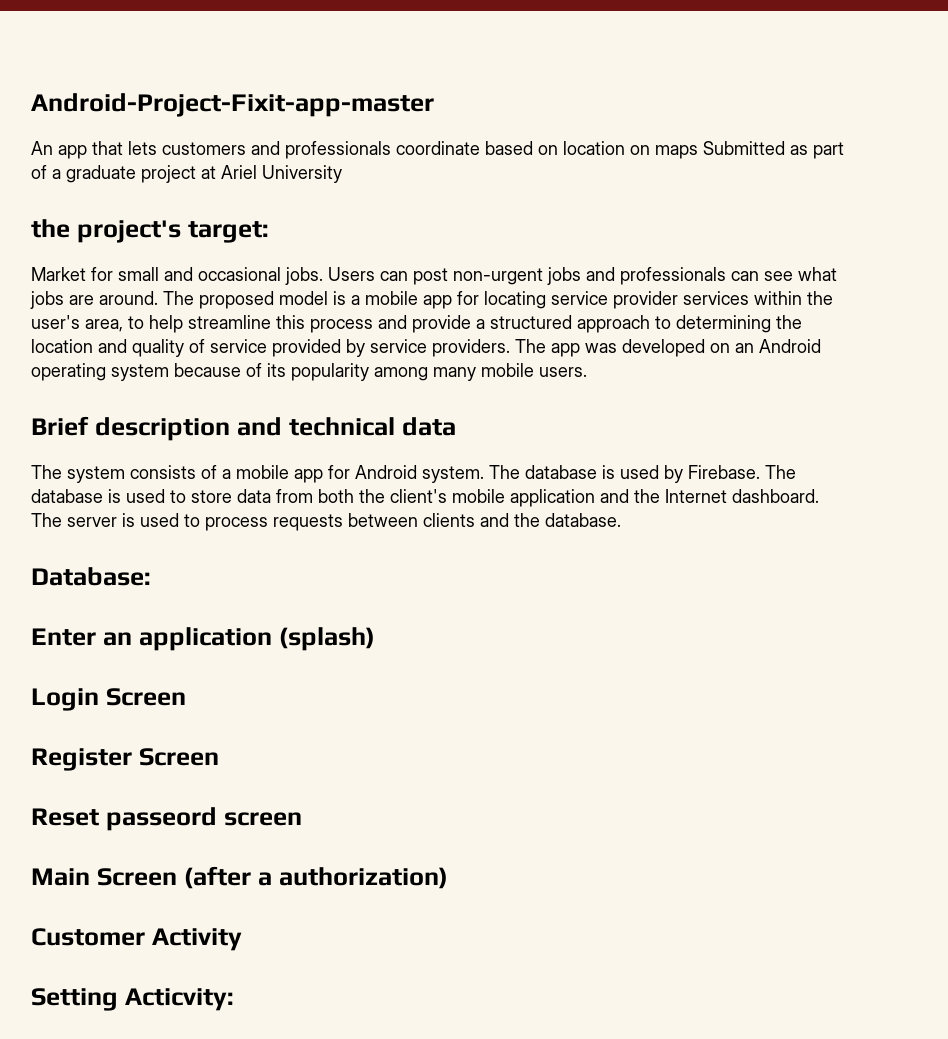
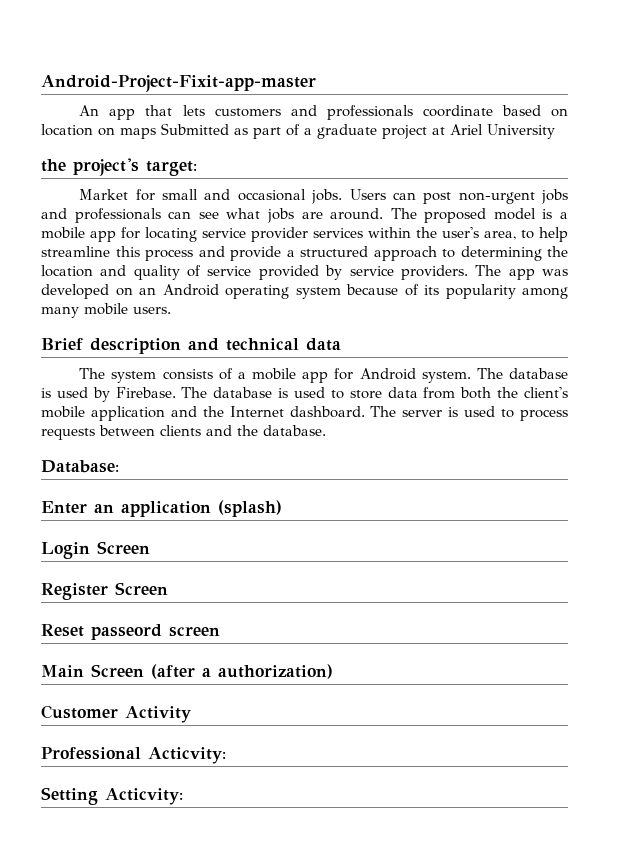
+ Professional Acticvity:

